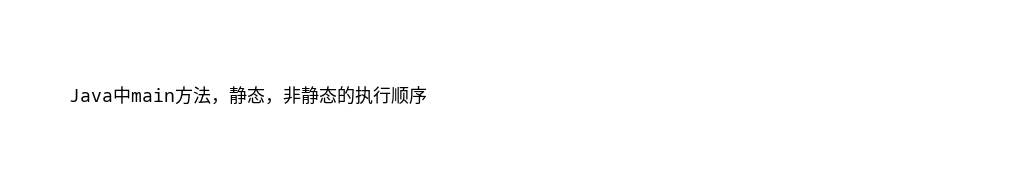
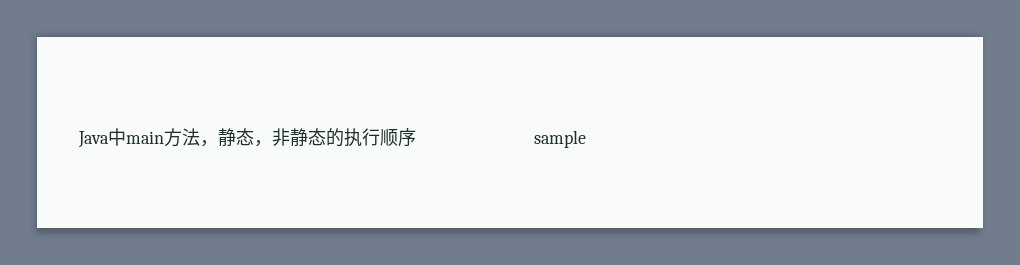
+ sample

